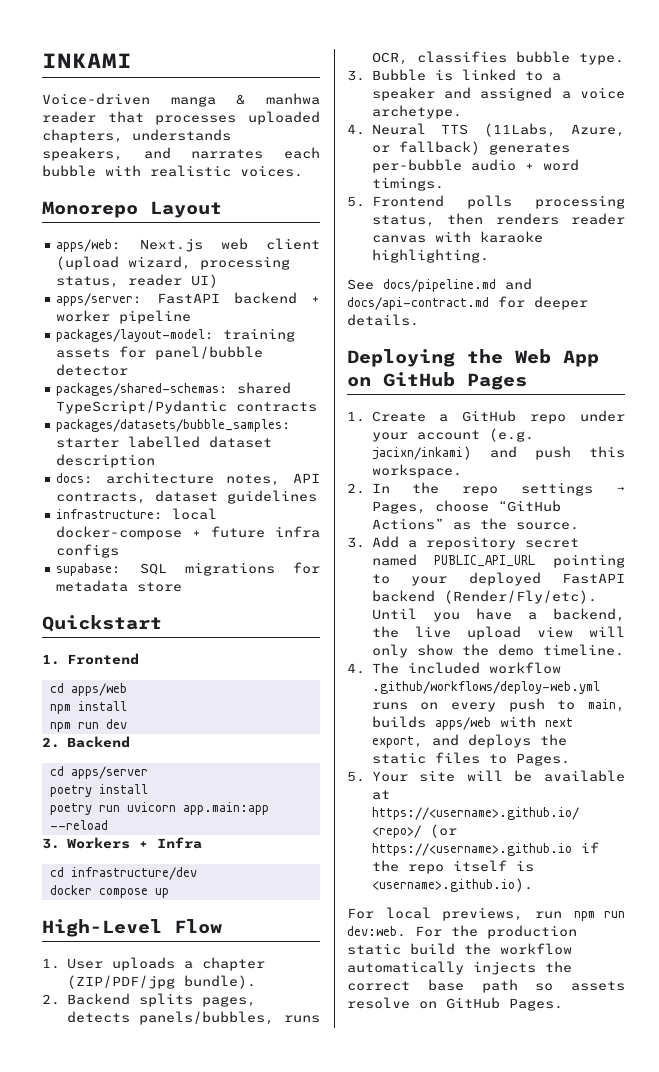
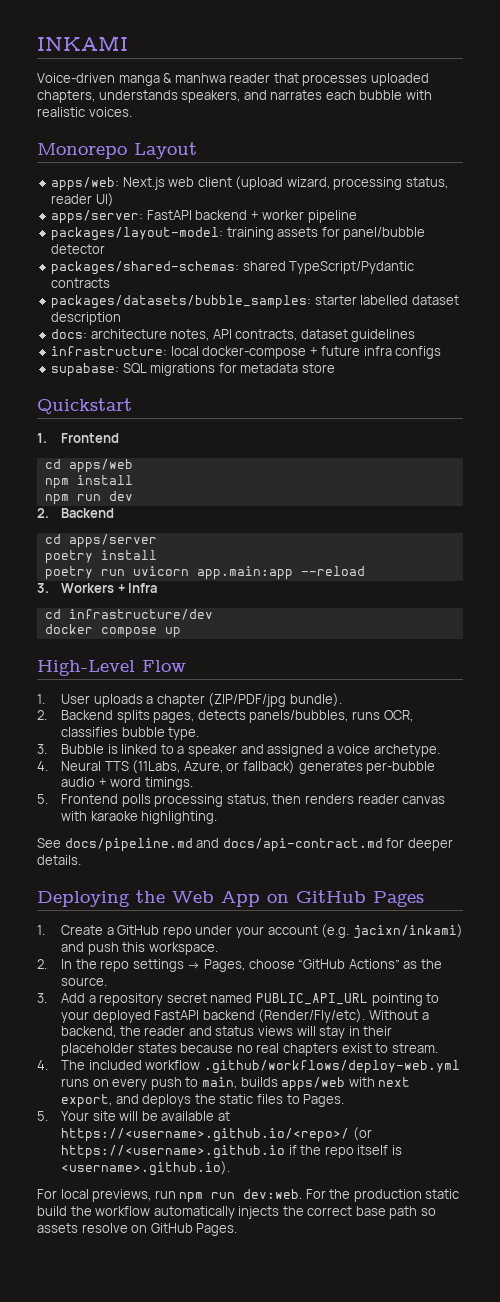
- Until you have a backend, the live upload view will only show the demo timeline.
+ Without a backend, the reader and status views will stay in their placeholder states because no real chapters exist to stream.

